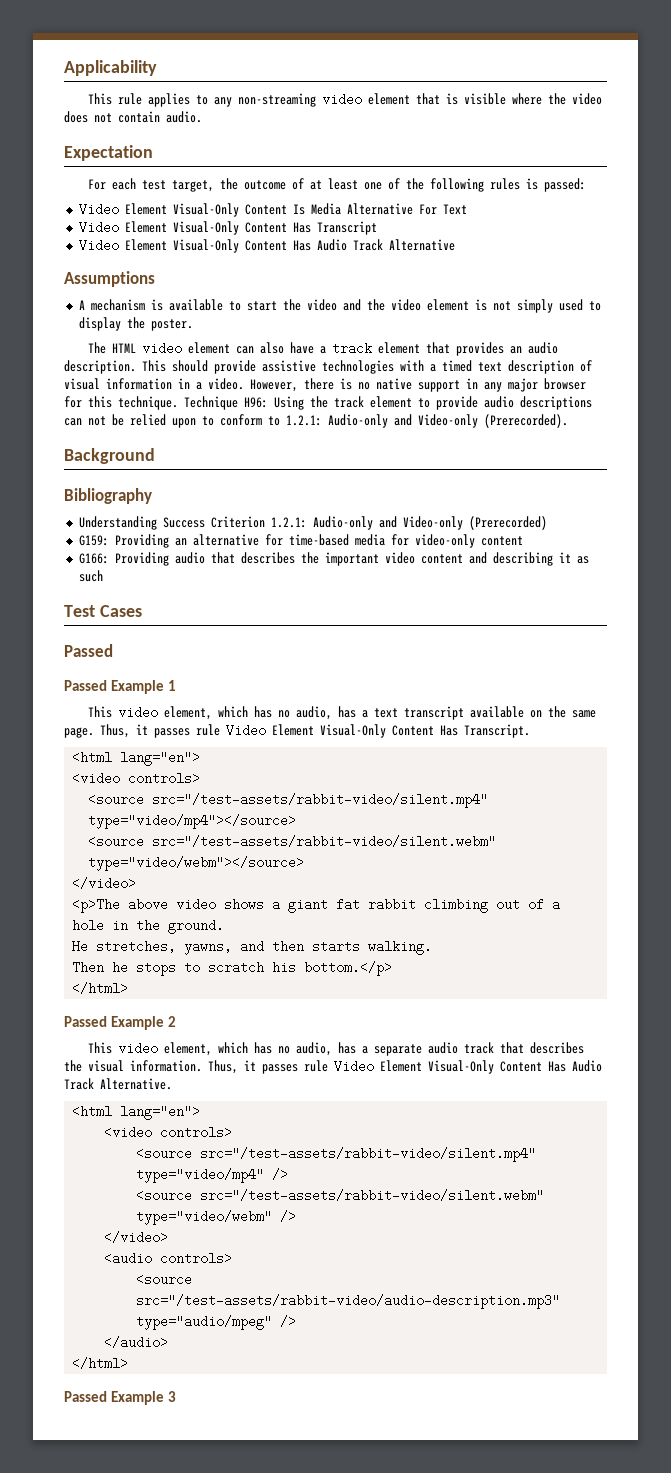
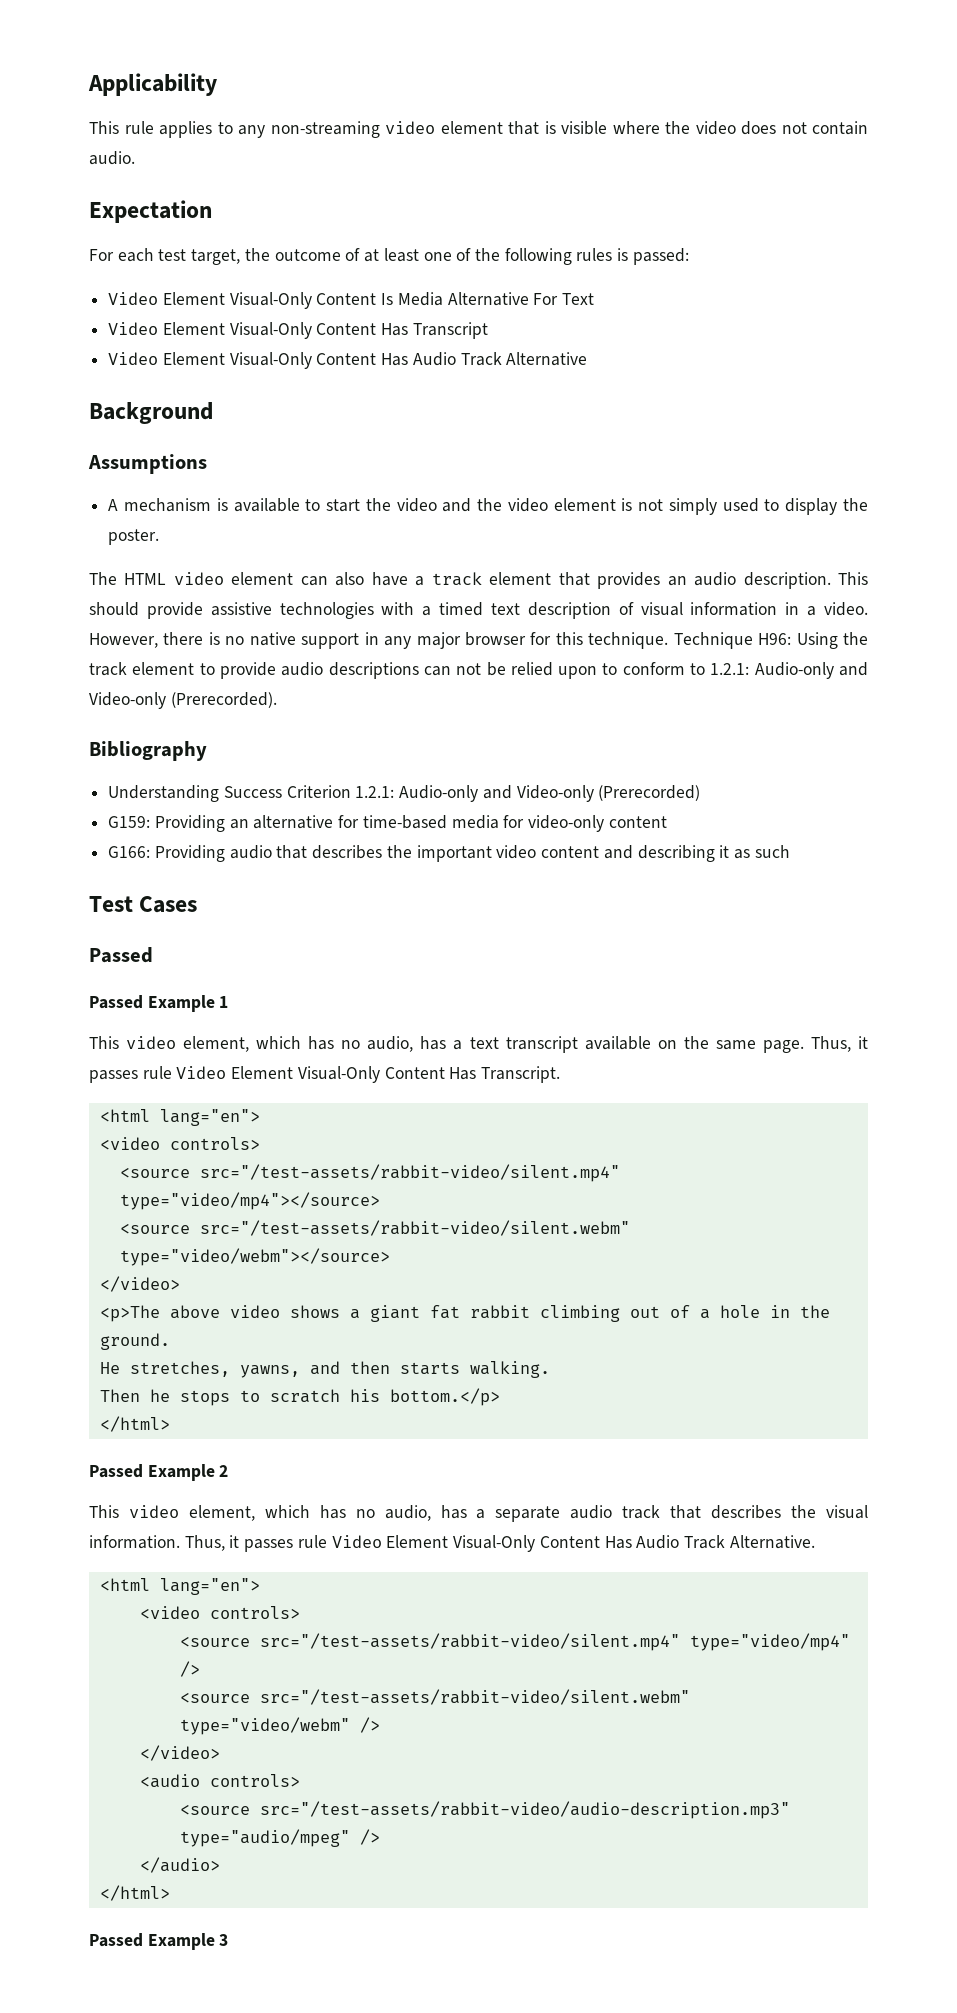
+ Background
- Background

